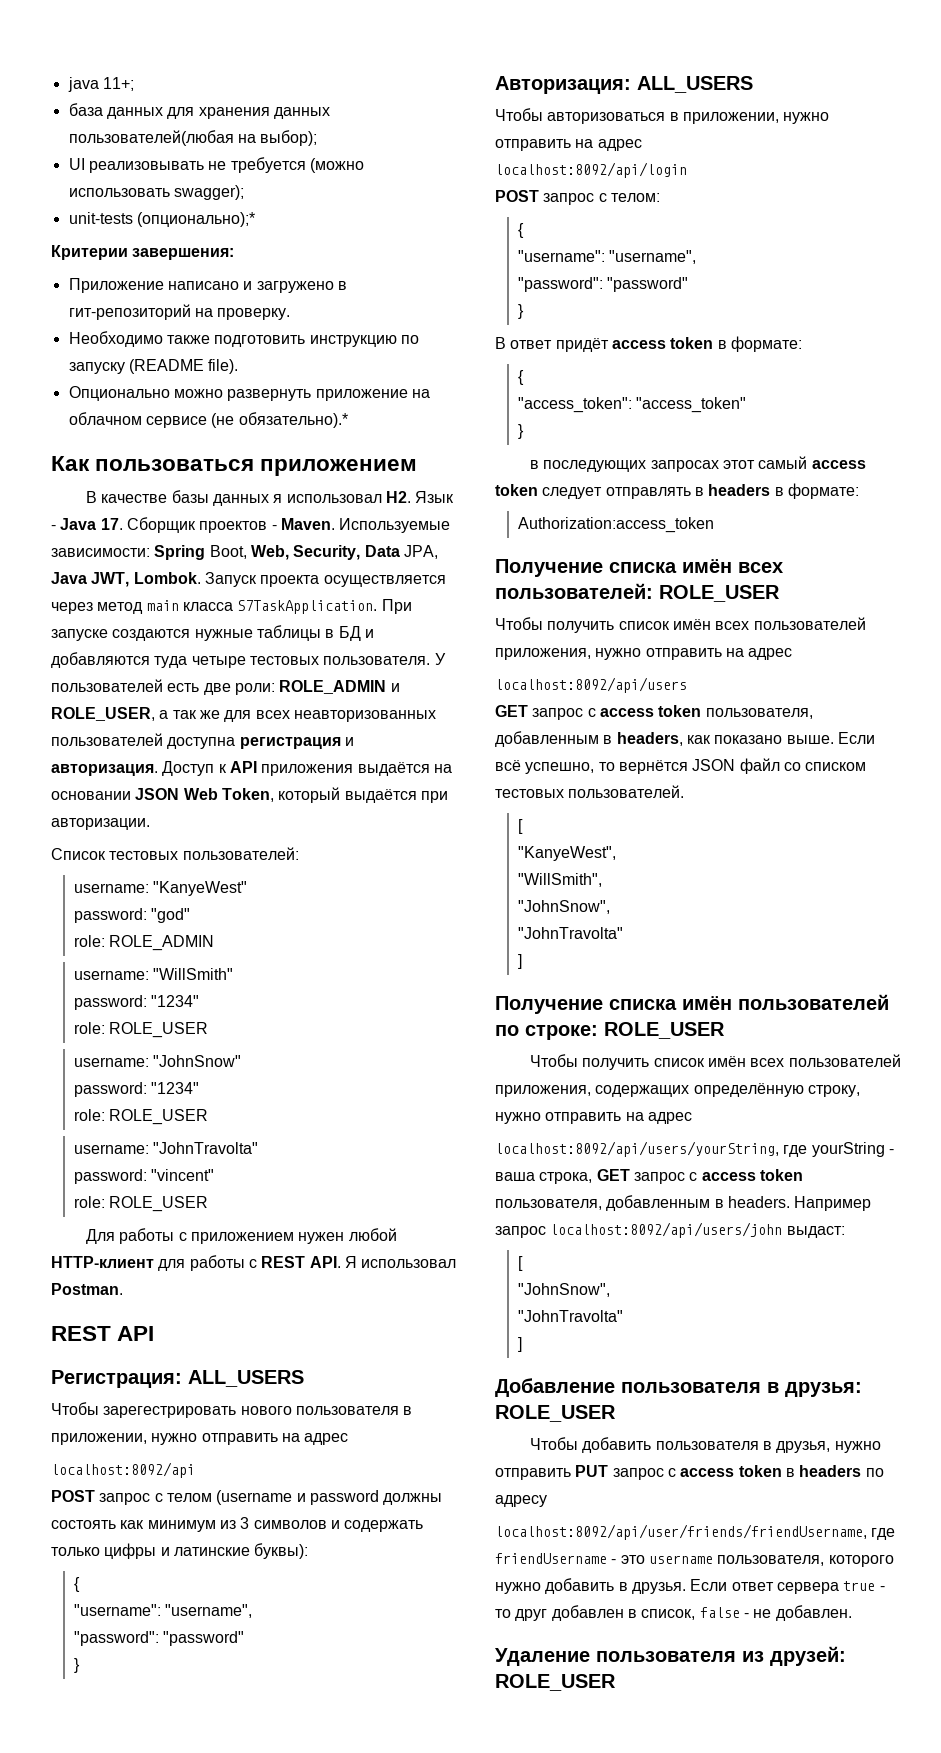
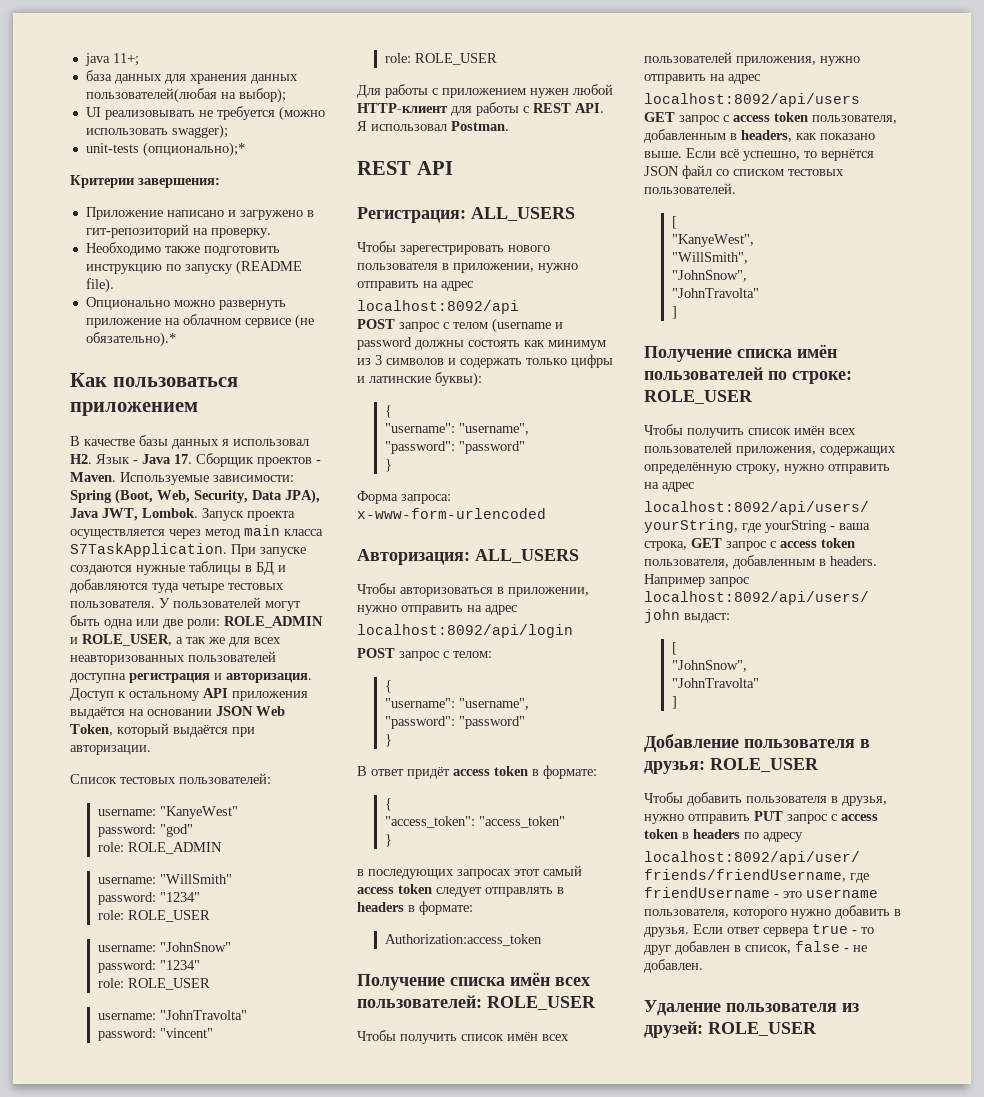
- Используемые зависимости: Spring Boot, Web, Security, Data JPA, Java JWT, Lombok.
+ Используемые зависимости: Spring (Boot, Web, Security, Data JPA), Java JWT, Lombok.
- У пользователей есть две роли: ROLE_ADMIN и ROLE_USER, а так же для всех неавторизованных пользователей доступна регистрация и авторизация.
+ У пользователей могут быть одна или две роли: ROLE_ADMIN и ROLE_USER, а так же для всех неавторизованных пользователей доступна регистрация и авторизация.
- Доступ к API приложения выдаётся на основании JSON Web Token, который выдаётся при авторизации.
+ Доступ к остальному API приложения выдаётся на основании JSON Web Token, который выдаётся при авторизации.
+ Форма запроса: x-www-form-urlencoded

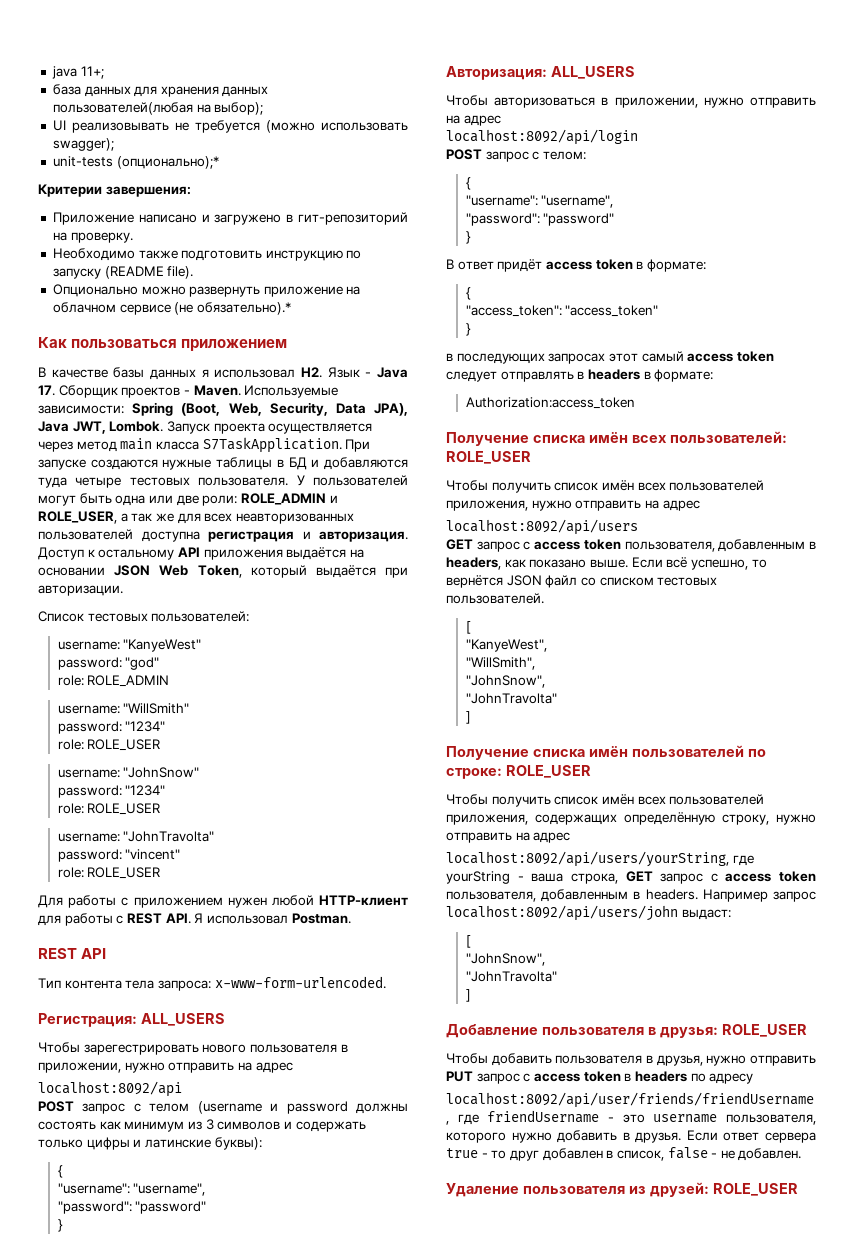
+ Тип контента тела запроса: x-www-form-urlencoded.
- Форма запроса: x-www-form-urlencoded

